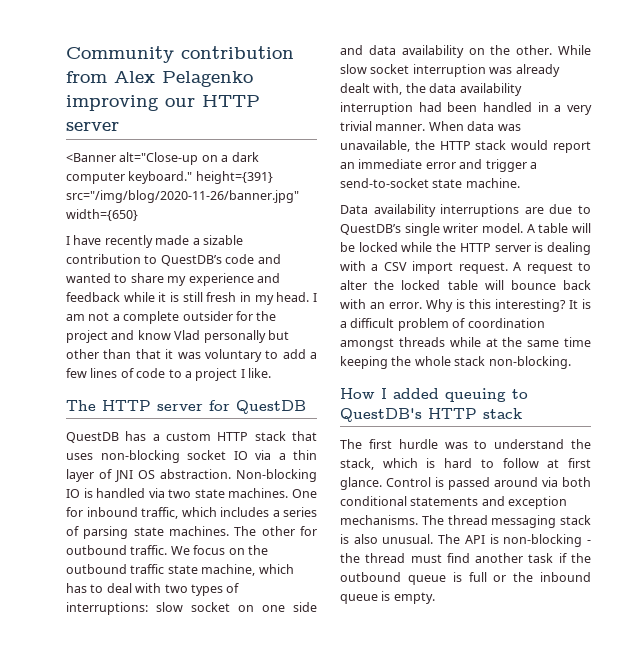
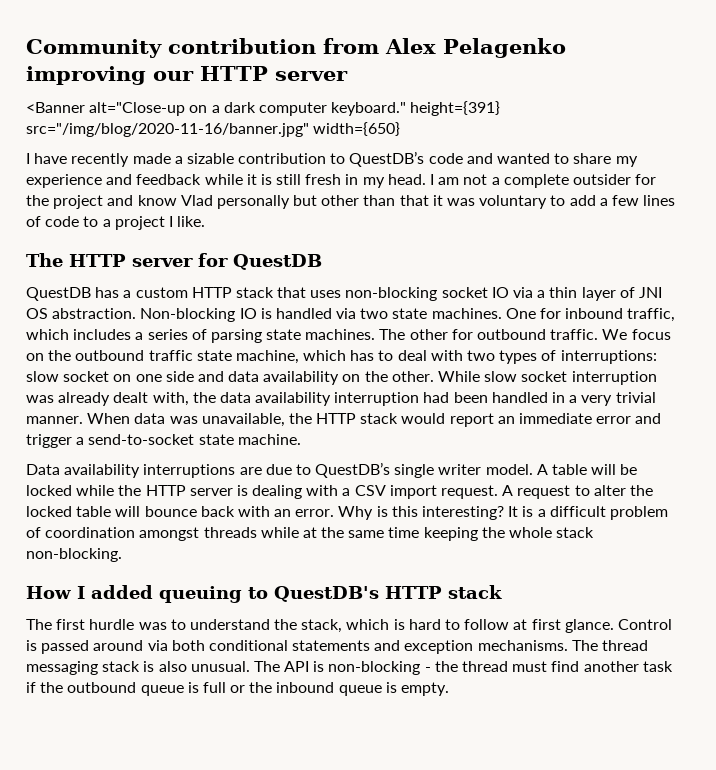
- <Banner alt="Close-up on a dark computer keyboard." height={391} src="/img/blog/2020-11-26/banner.jpg" width={650}
+ <Banner alt="Close-up on a dark computer keyboard." height={391} src="/img/blog/2020-11-16/banner.jpg" width={650}

